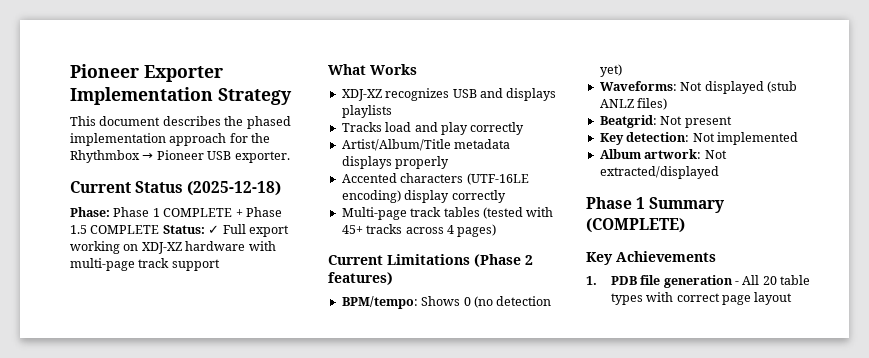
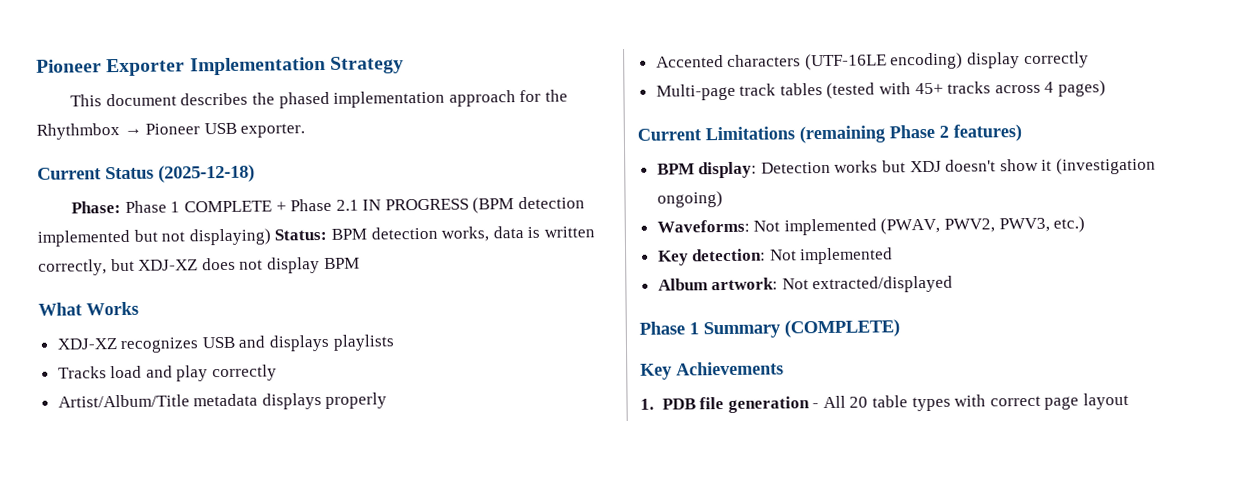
- Phase: Phase 1 COMPLETE + Phase 1.5 COMPLETE Status: ✓ Full export working on XDJ-XZ hardware with multi-page track support
+ Phase: Phase 1 COMPLETE + Phase 2.1 IN PROGRESS (BPM detection implemented but not displaying) Status: BPM detection works, data is written correctly, but XDJ-XZ does not display BPM
- Current Limitations (Phase 2 features)
+ Current Limitations (remaining Phase 2 features)
- BPM/tempo: Shows 0 (no detection yet)
- Waveforms: Not displayed (stub ANLZ files)
- Beatgrid: Not present
+ BPM display: Detection works but XDJ doesn't show it (investigation ongoing)
+ Waveforms: Not implemented (PWAV, PWV2, PWV3, etc.)

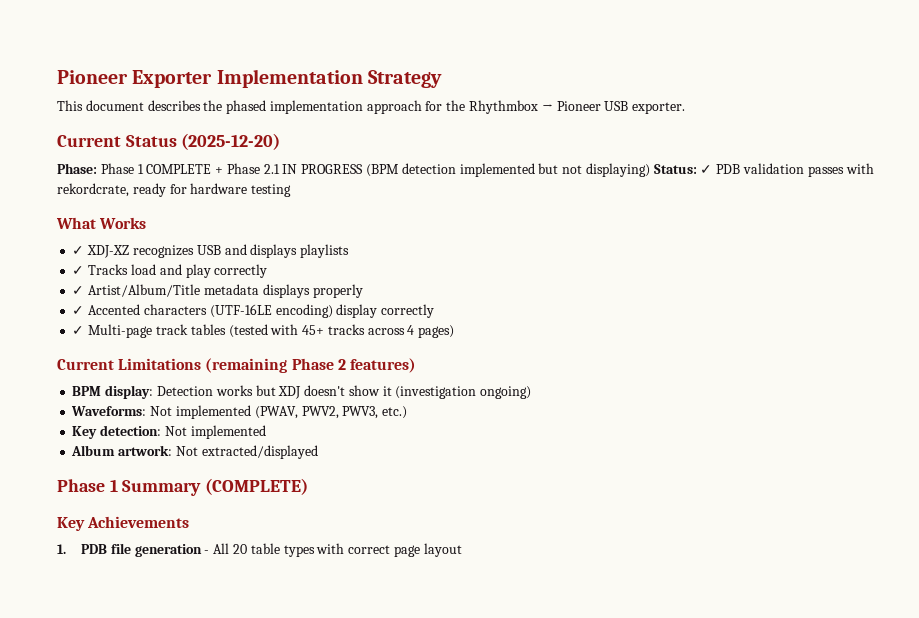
- Current Status (2025-12-18)
+ Current Status (2025-12-20)
- Phase: Phase 1 COMPLETE + Phase 2.1 IN PROGRESS (BPM detection implemented but not displaying) Status: BPM detection works, data is written correctly, but XDJ-XZ does not display BPM
+ Phase: Phase 1 COMPLETE + Phase 2.1 IN PROGRESS (BPM detection implemented but not displaying) Status: ✓ PDB validation passes with rekordcrate, ready for hardware testing
- XDJ-XZ recognizes USB and displays playlists
+ ✓ XDJ-XZ recognizes USB and displays playlists
- Tracks load and play correctly
+ ✓ Tracks load and play correctly
- Artist/Album/Title metadata displays properly
+ ✓ Artist/Album/Title metadata displays properly
- Accented characters (UTF-16LE encoding) display correctly
+ ✓ Accented characters (UTF-16LE encoding) display correctly
- Multi-page track tables (tested with 45+ tracks across 4 pages)
+ ✓ Multi-page track tables (tested with 45+ tracks across 4 pages)

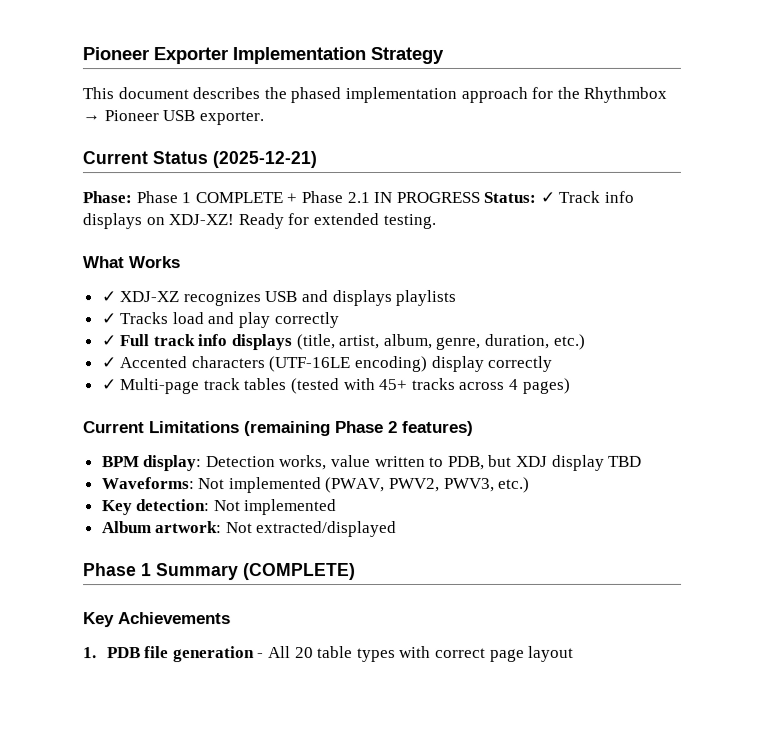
- Current Status (2025-12-20)
+ Current Status (2025-12-21)
- Phase: Phase 1 COMPLETE + Phase 2.1 IN PROGRESS (BPM detection implemented but not displaying) Status: ✓ PDB validation passes with rekordcrate, ready for hardware testing
+ Phase: Phase 1 COMPLETE + Phase 2.1 IN PROGRESS Status: ✓ Track info displays on XDJ-XZ! Ready for extended testing.
- ✓ Artist/Album/Title metadata displays properly
+ ✓ Full track info displays (title, artist, album, genre, duration, etc.)
- BPM display: Detection works but XDJ doesn't show it (investigation ongoing)
+ BPM display: Detection works, value written to PDB, but XDJ display TBD

